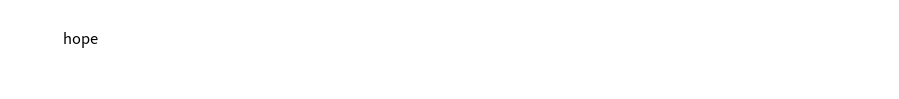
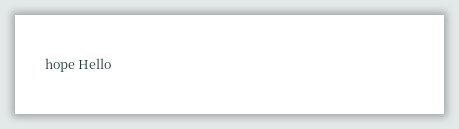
- hope
+ hope Hello

